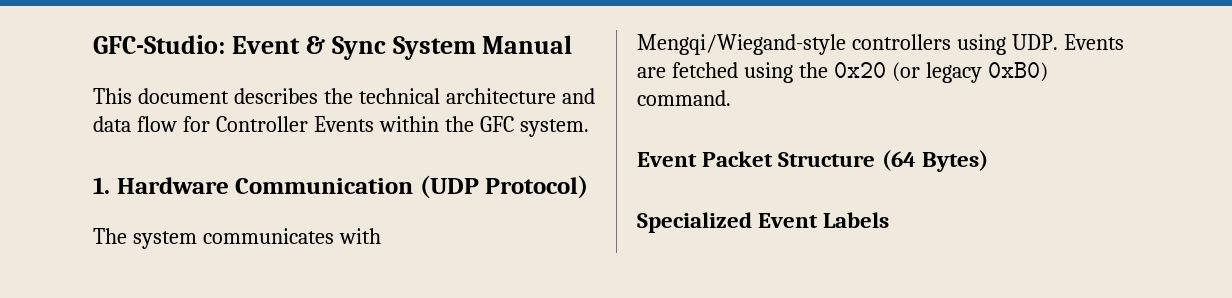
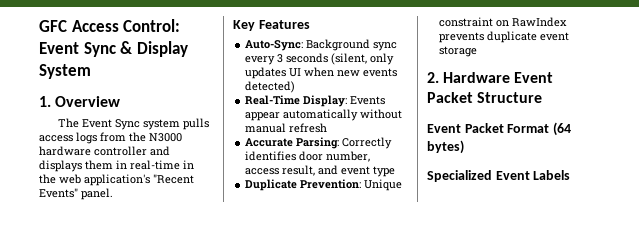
- GFC-Studio: Event & Sync System Manual
- This document describes the technical architecture and data flow for Controller Events within the GFC system.
- 1. Hardware Communication (UDP Protocol)
- The system communicates with Mengqi/Wiegand-style controllers using UDP. Events are fetched using the 0x20 (or legacy 0xB0) command.
- Event Packet Structure (64 Bytes)
+ GFC Access Control: Event Sync & Display System
+ 1. Overview
+ The Event Sync system pulls access logs from the N3000 hardware controller and displays them in real-time in the web application's "Recent Events" panel.
+ Key Features
+ Auto-Sync: Background sync every 3 seconds (silent, only updates UI when new events detected)
+ Real-Time Display: Events appear automatically without manual refresh
+ Accurate Parsing: Correctly identifies door number, access result, and event type
+ Duplicate Prevention: Unique constraint on RawIndex prevents duplicate event storage
+ 2. Hardware Event Packet Structure
+ Event Packet Format (64 bytes)

